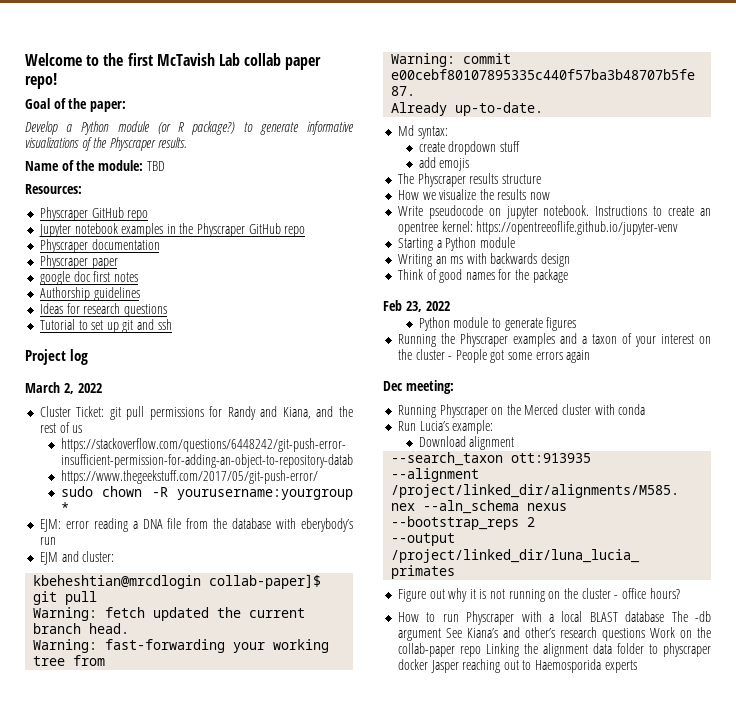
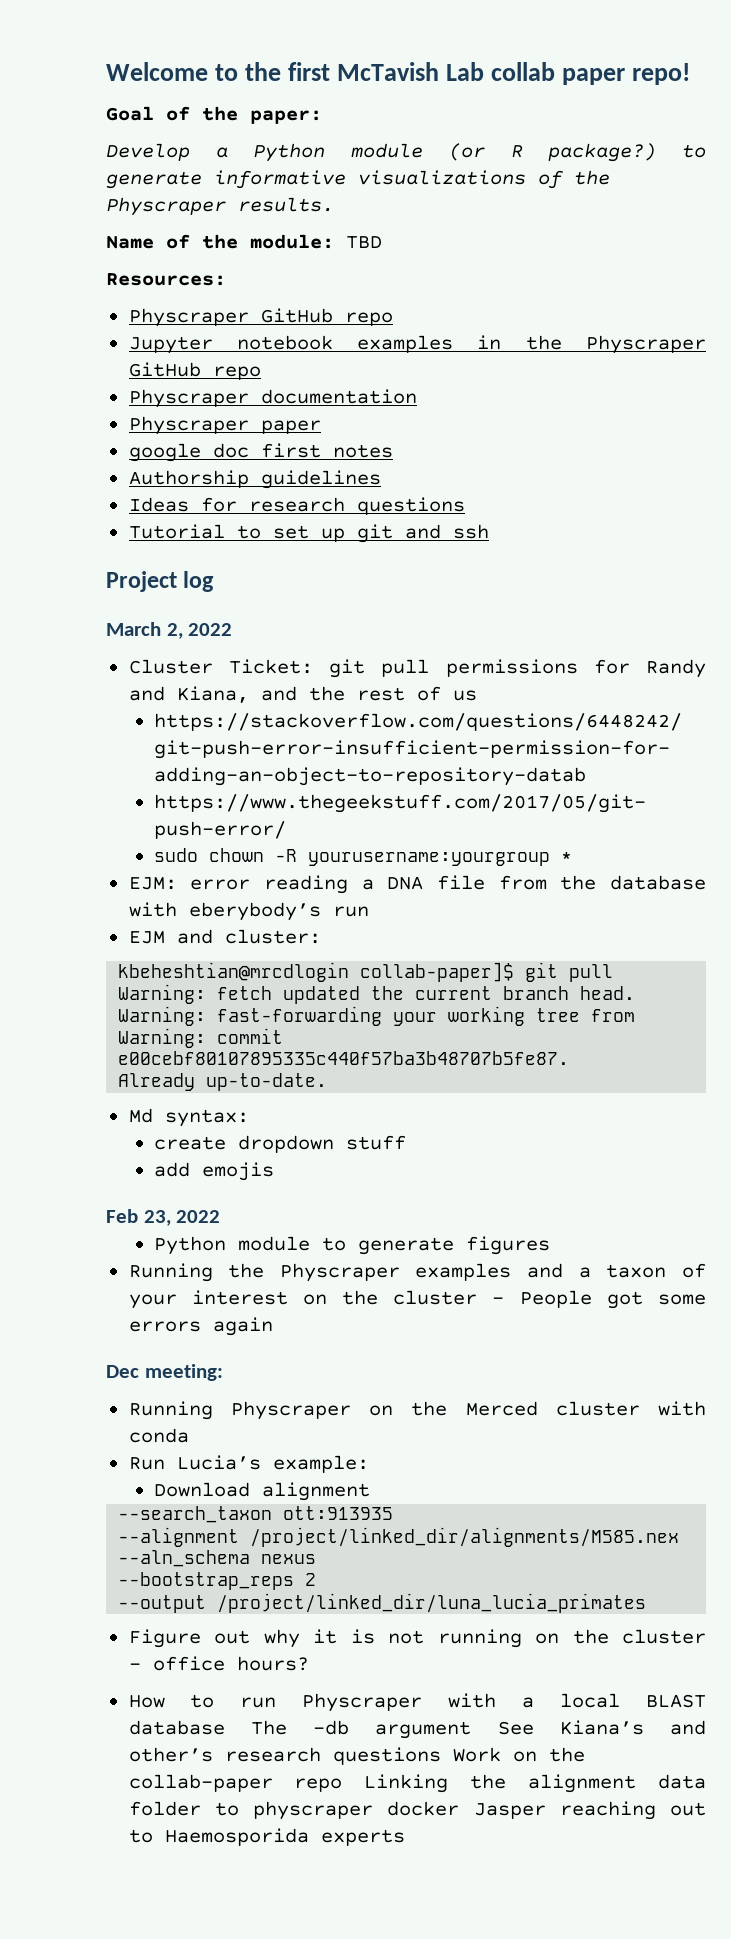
- The Physcraper results structure
- How we visualize the results now
- Write pseudocode on jupyter notebook. Instructions to create an opentree kernel: https://opentreeoflife.github.io/jupyter-venv
- Starting a Python module
- Writing an ms with backwards design
- Think of good names for the package

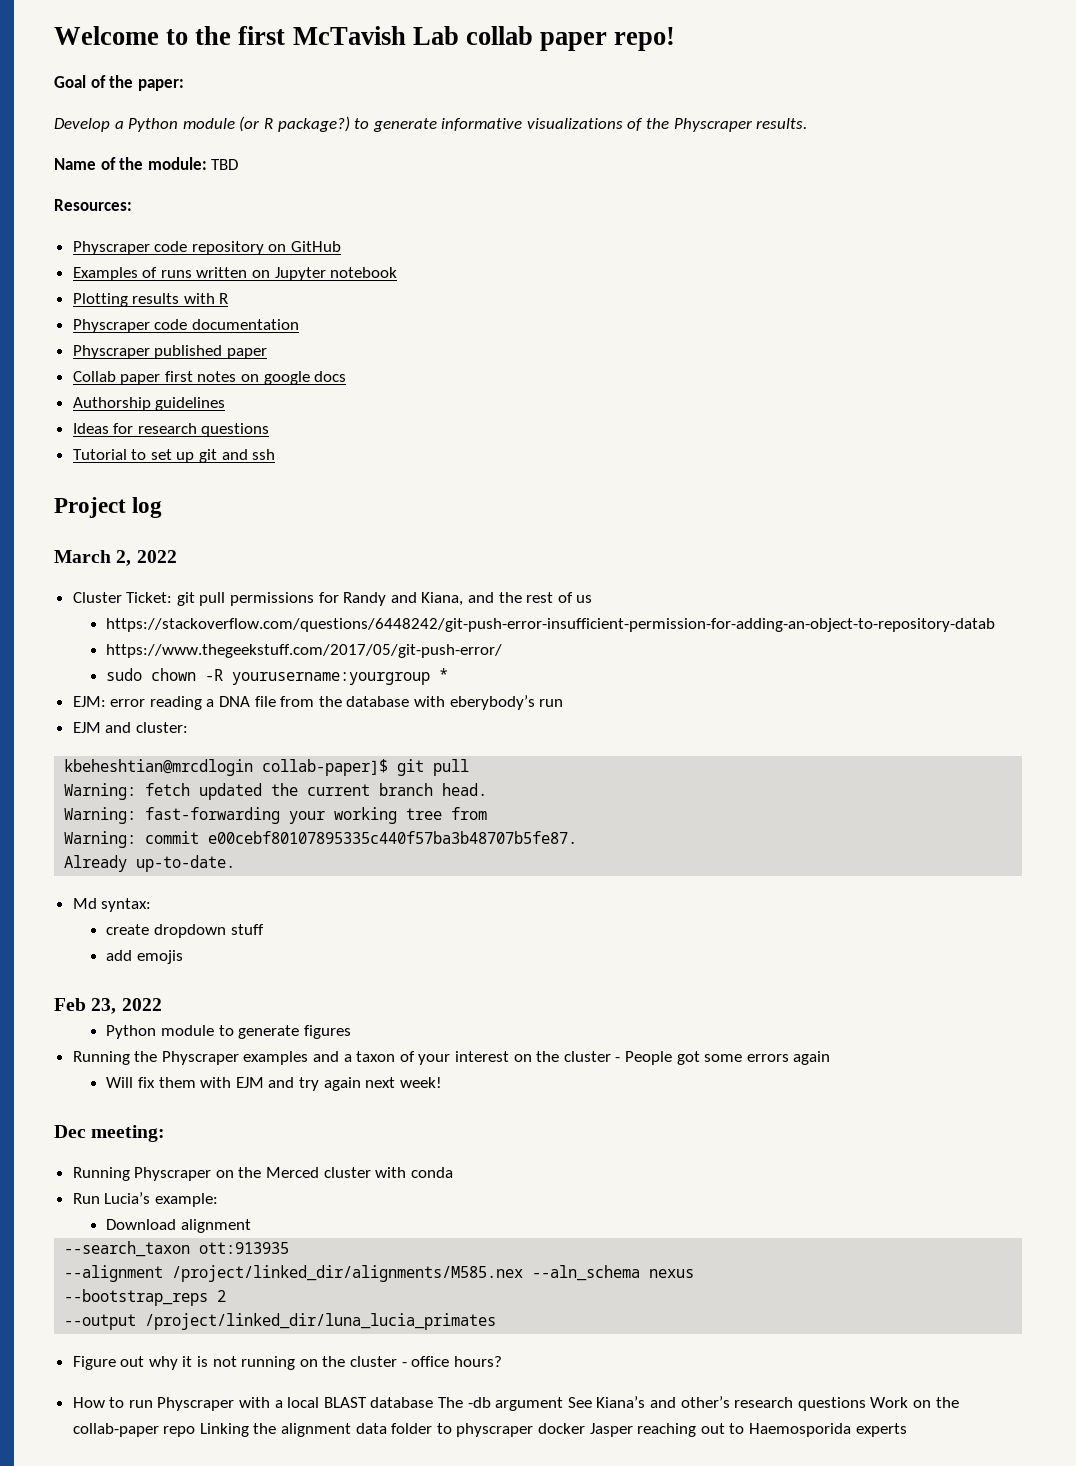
  Resources:
- Physcraper GitHub repo
- Jupyter notebook examples in the Physcraper GitHub repo
- Physcraper documentation
+ Physcraper code repository on GitHub
+ Examples of runs written on Jupyter notebook
+ Plotting results with R
+ Physcraper code documentation
- Physcraper paper
+ Physcraper published paper
- google doc first notes
+ Collab paper first notes on google docs
+ Will fix them with EJM and try again next week!

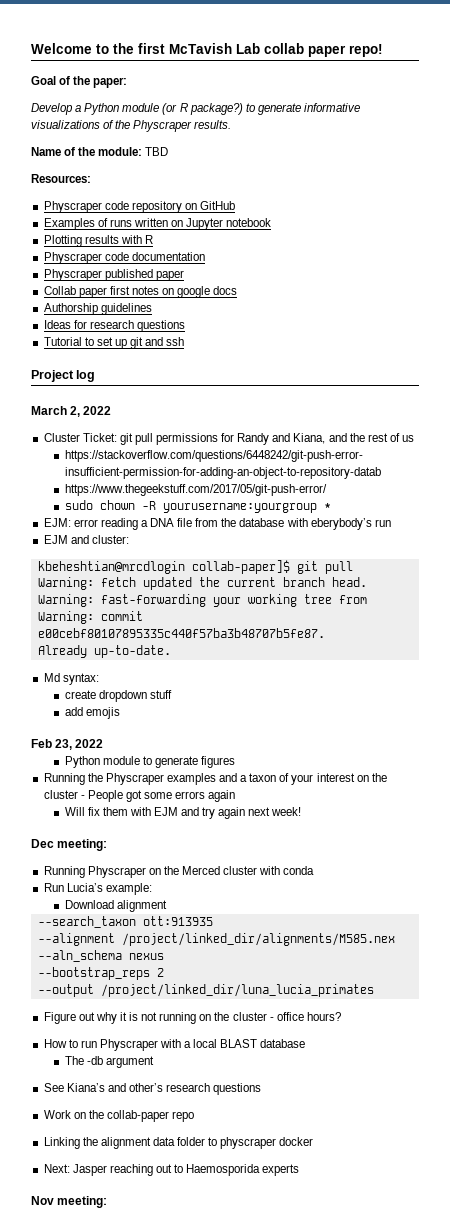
- How to run Physcraper with a local BLAST database The -db argument See Kiana’s and other’s research questions Work on the collab-paper repo Linking the alignment data folder to physcraper docker Jasper reaching out to Haemosporida experts
+ How to run Physcraper with a local BLAST database
+ The -db argument
+ See Kiana’s and other’s research questions
+ Work on the collab-paper repo
+ Linking the alignment data folder to physcraper docker
+ Next: Jasper reaching out to Haemosporida experts
+ Nov meeting:

